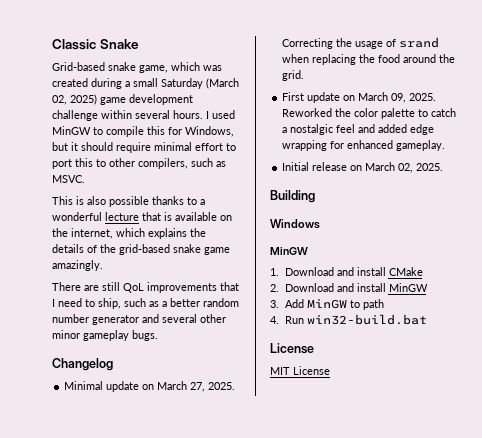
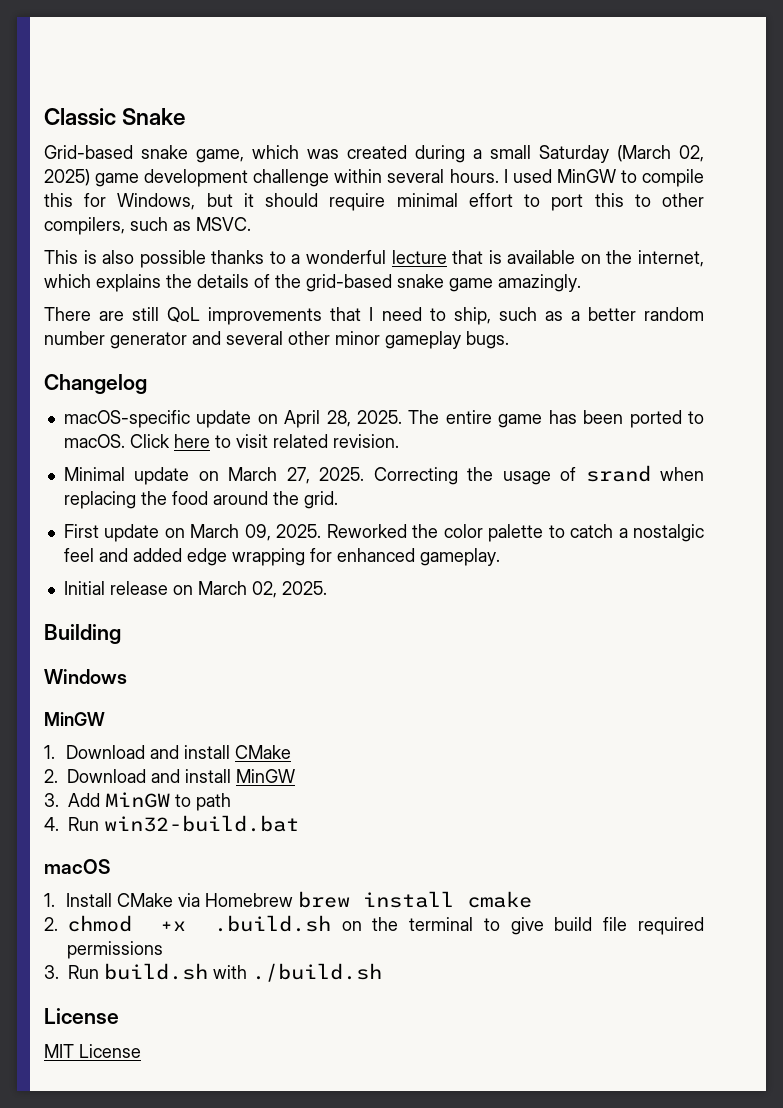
+ macOS-specific update on April 28, 2025. The entire game has been ported to macOS. Click here to visit related revision.
+ macOS
+ 1. Install CMake via Homebrew brew install cmake
+ 2. chmod +x .build.sh on the terminal to give build file required permissions
+ 3. Run build.sh with ./build.sh

